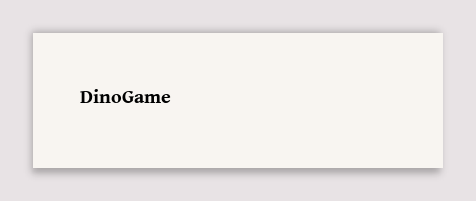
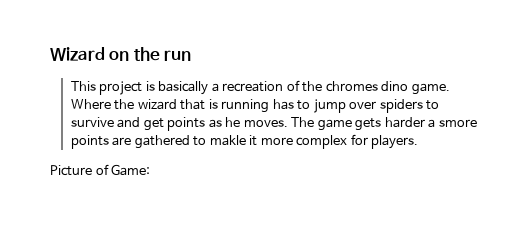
- DinoGame
+ Wizard on the run
+ This project is basically a recreation of the chromes dino game. Where the wizard that is running has to jump over spiders to survive and get points as he moves. The game gets harder a smore points are gathered to makle it more complex for players.
+ Picture of Game:

